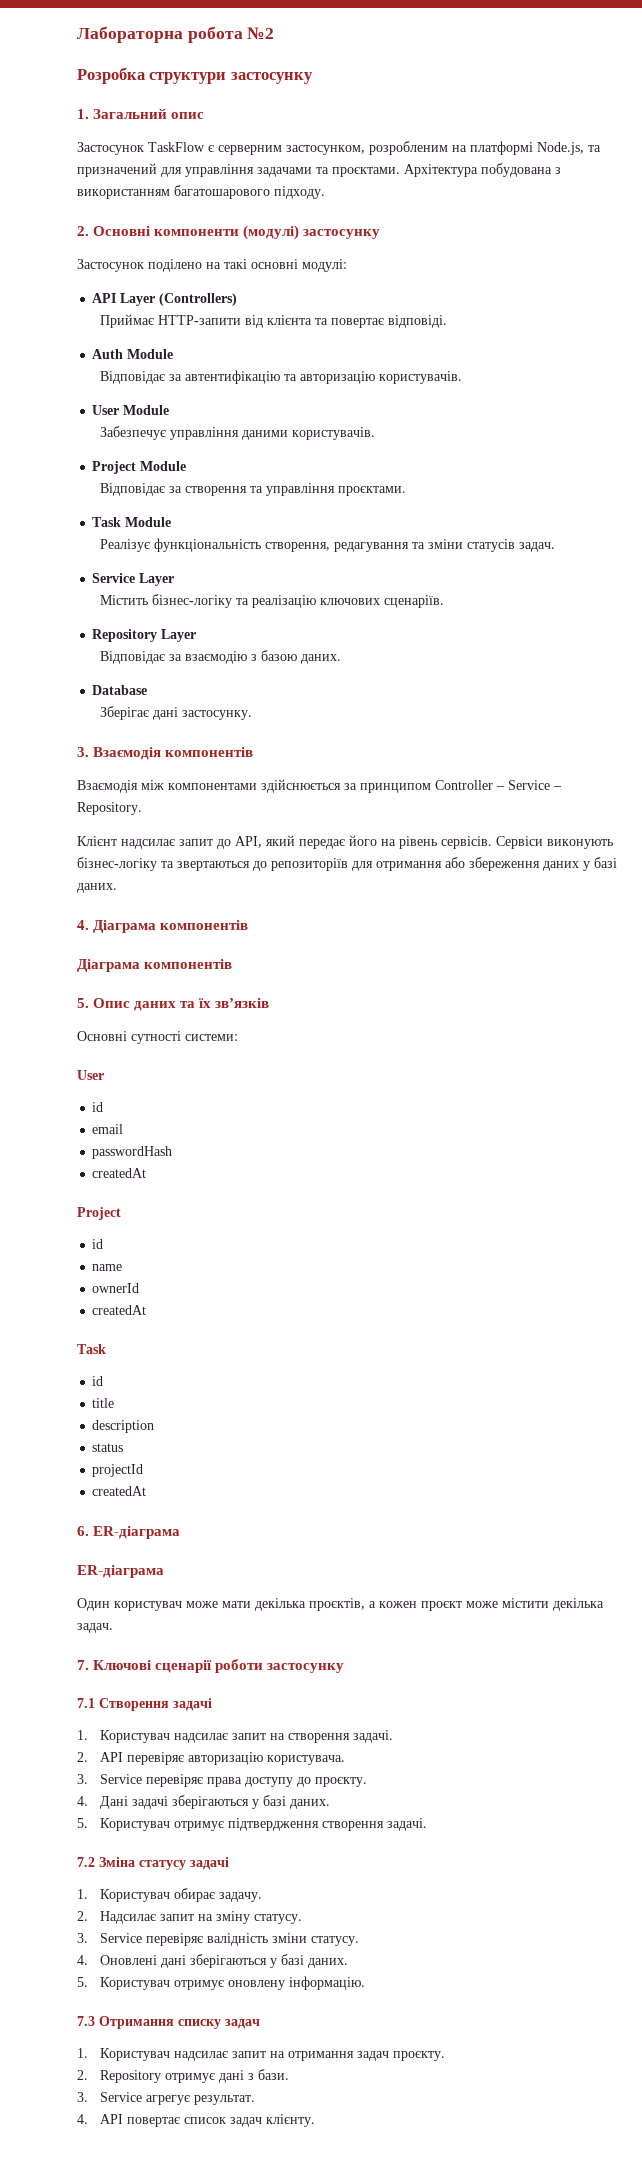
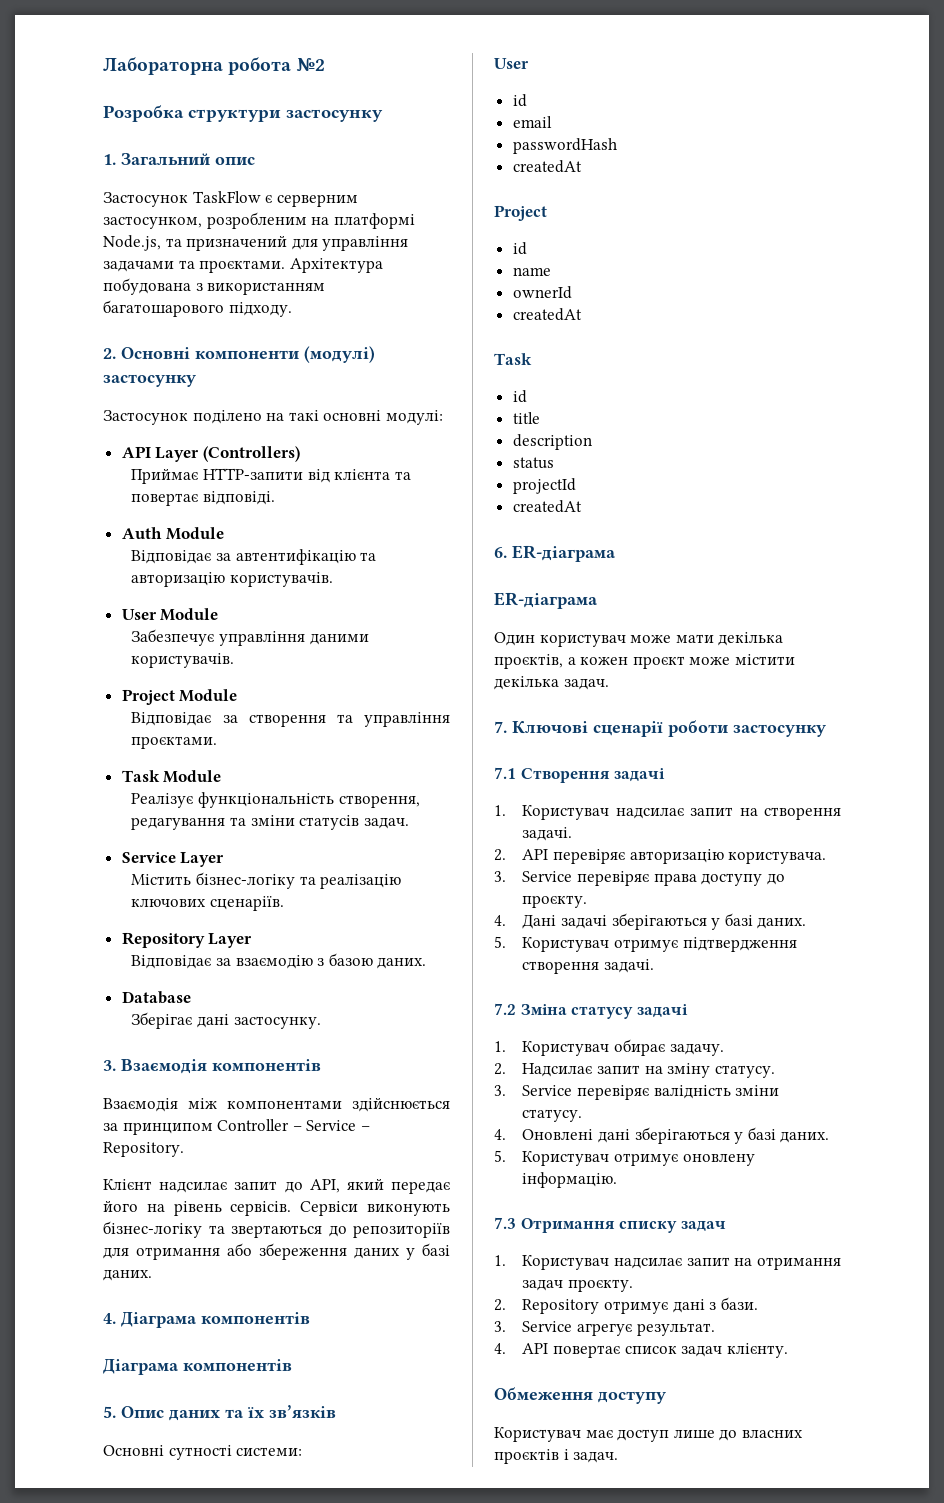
+ Обмеження доступу
+ Користувач має доступ лише до власних проєктів і задач.

